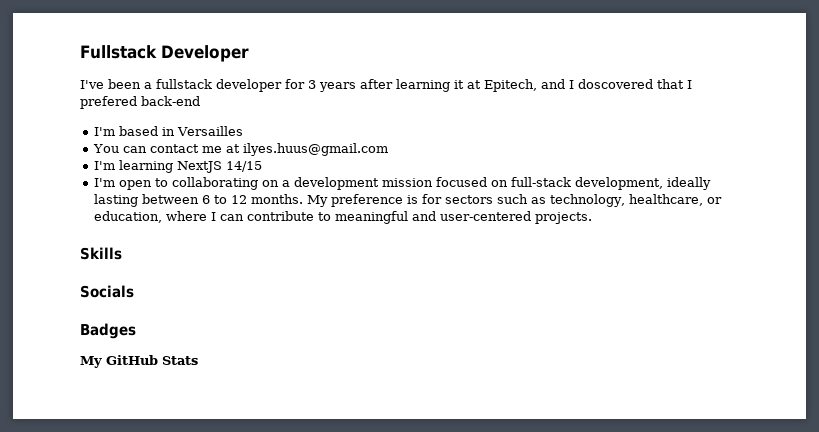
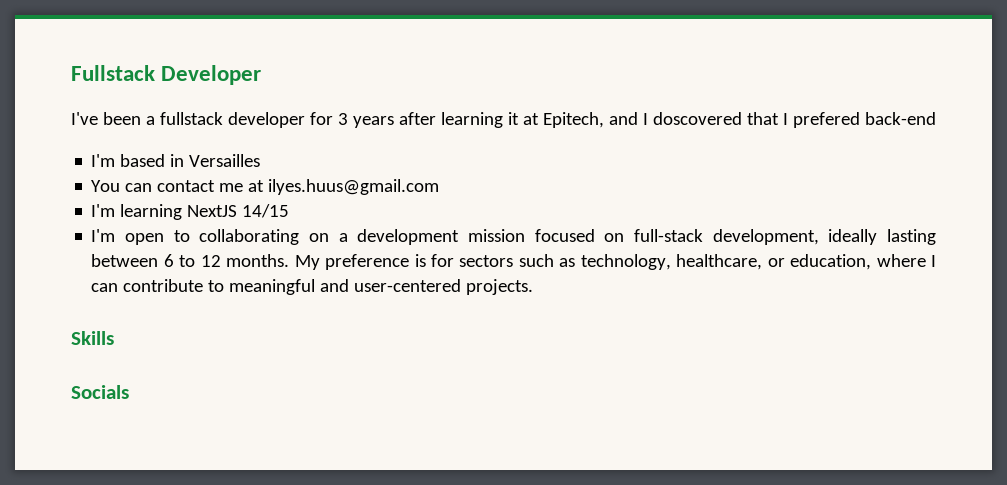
- Badges
- My GitHub Stats

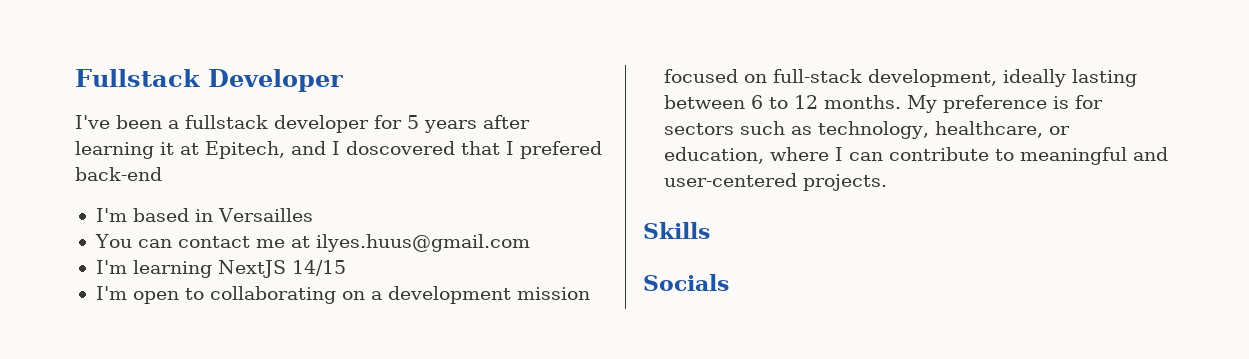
- I've been a fullstack developer for 3 years after learning it at Epitech, and I doscovered that I prefered back-end
+ I've been a fullstack developer for 5 years after learning it at Epitech, and I doscovered that I prefered back-end

